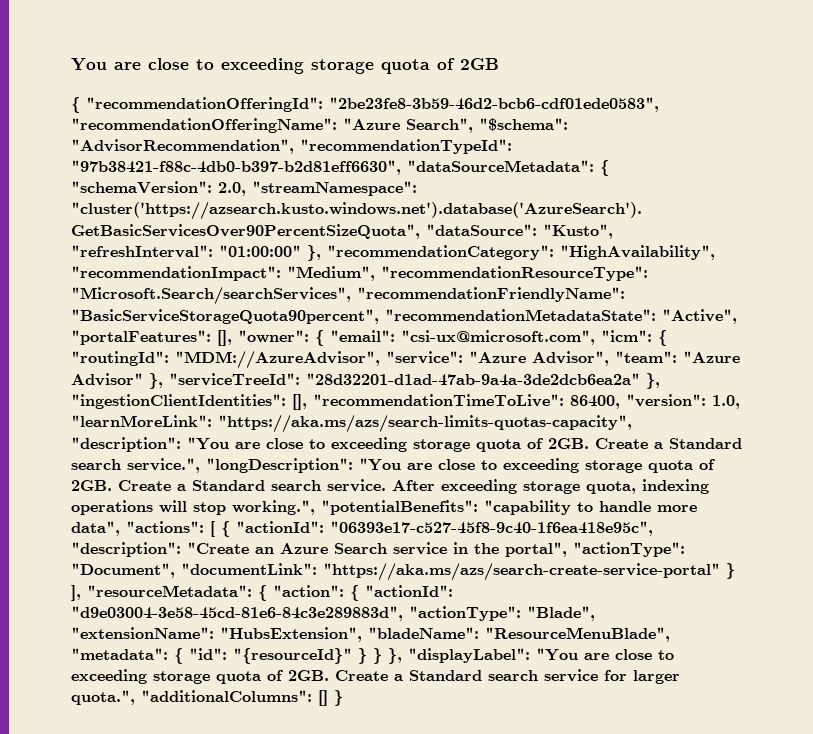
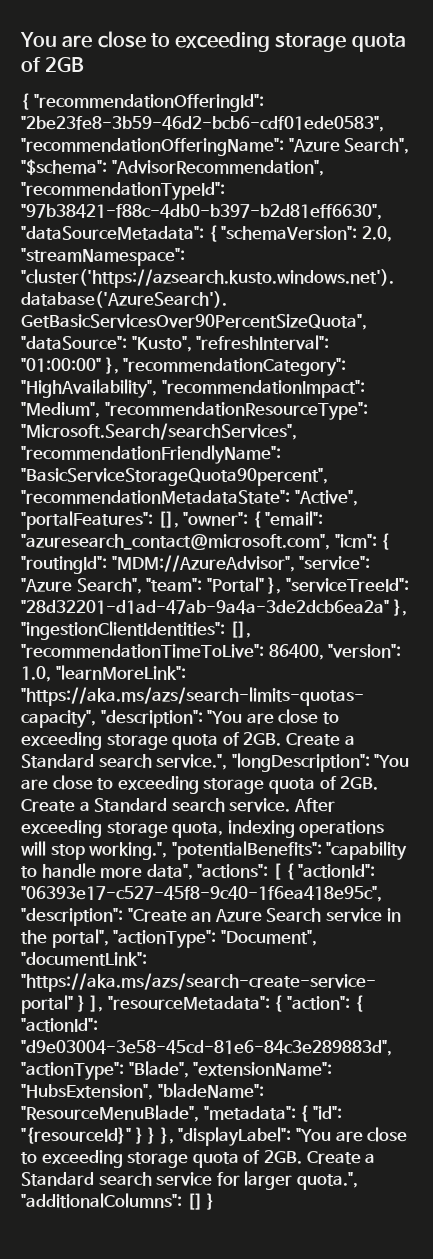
- "csi-ux@microsoft.com", "icm":
+ "azuresearch_contact@microsoft.com", "icm":
- "Azure Advisor", "team": "Azure Advisor" }, "serviceTreeId":
+ "Azure Search", "team": "Portal" }, "serviceTreeId":

